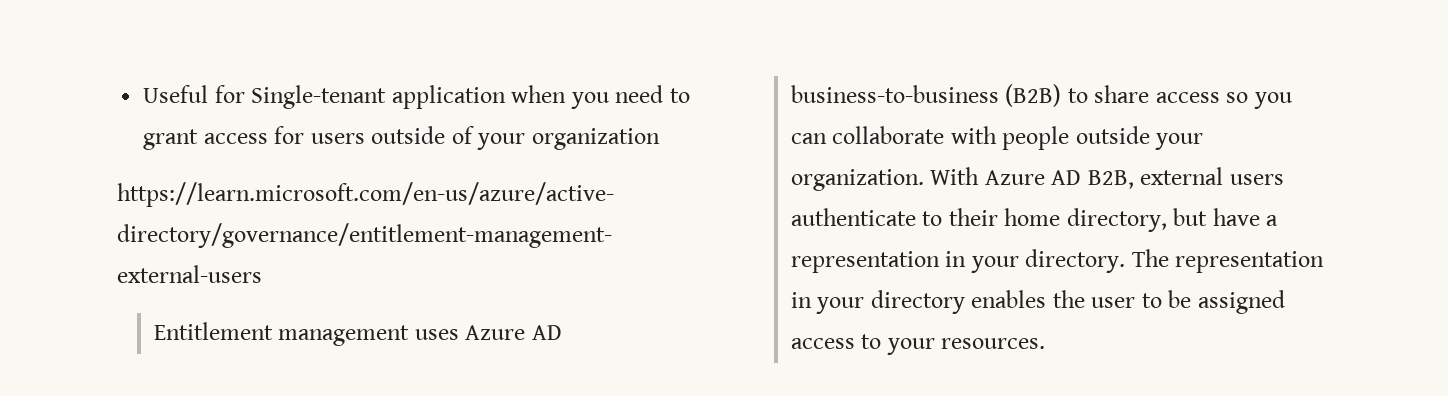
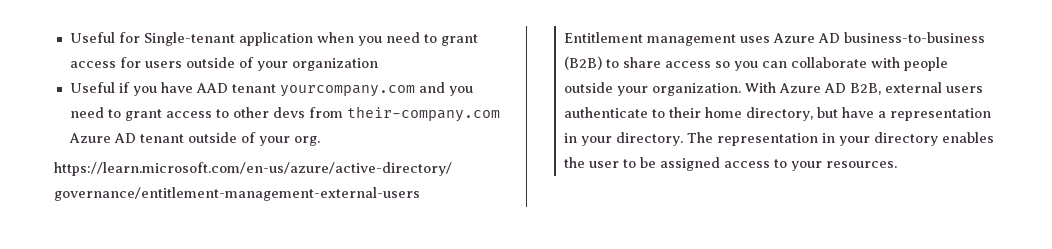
+ Useful if you have AAD tenant yourcompany.com and you need to grant access to other devs from their-company.com Azure AD tenant outside of your org.

